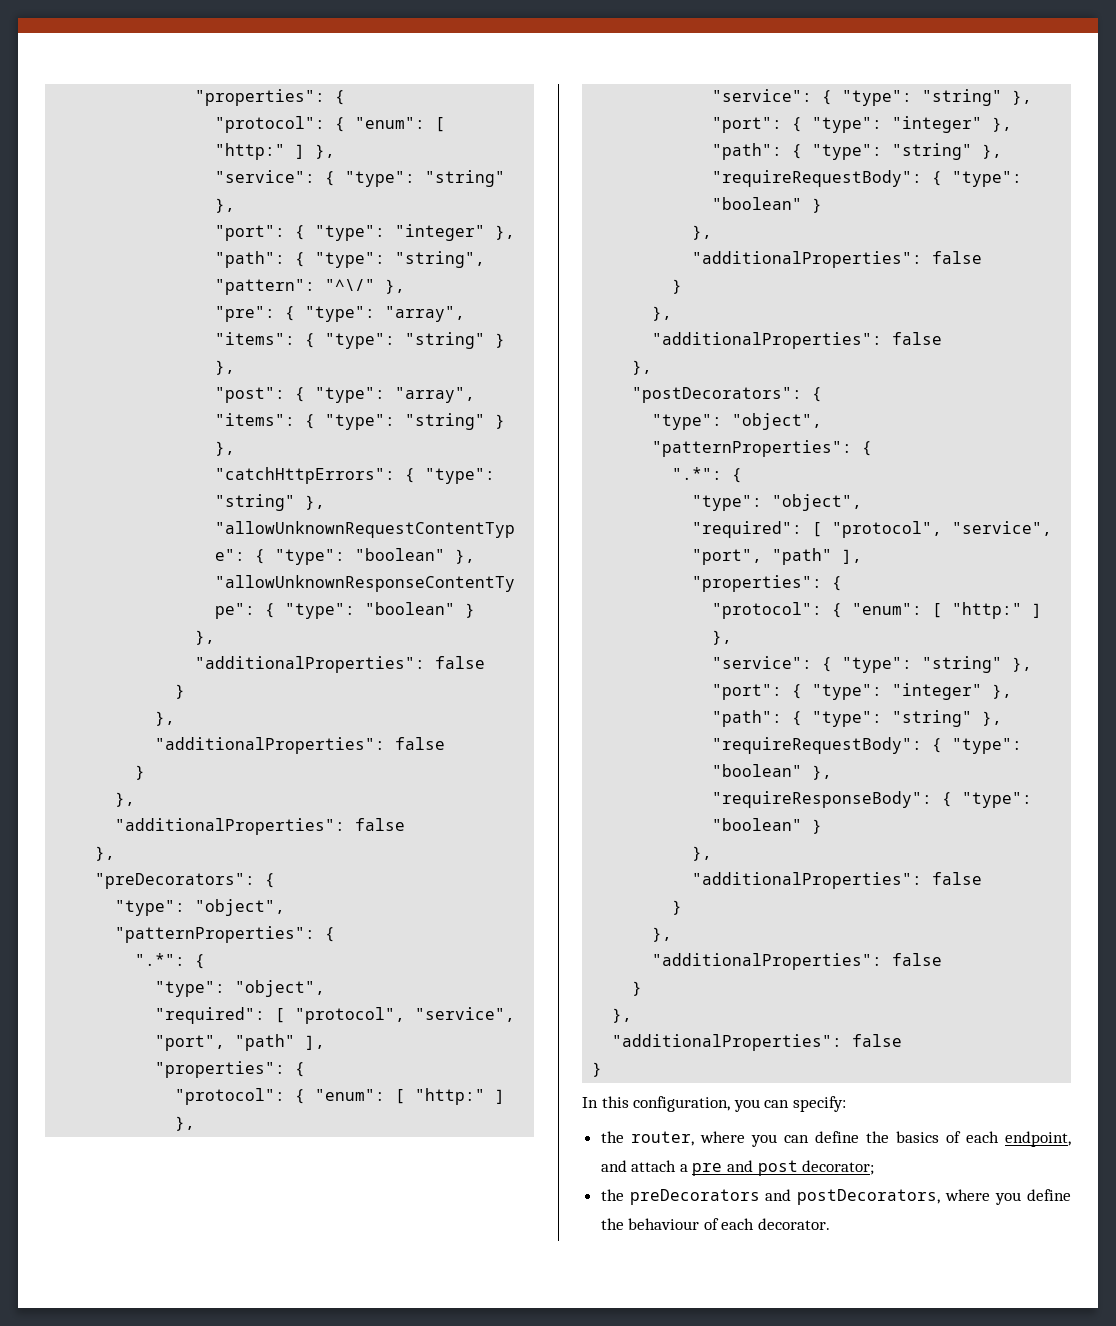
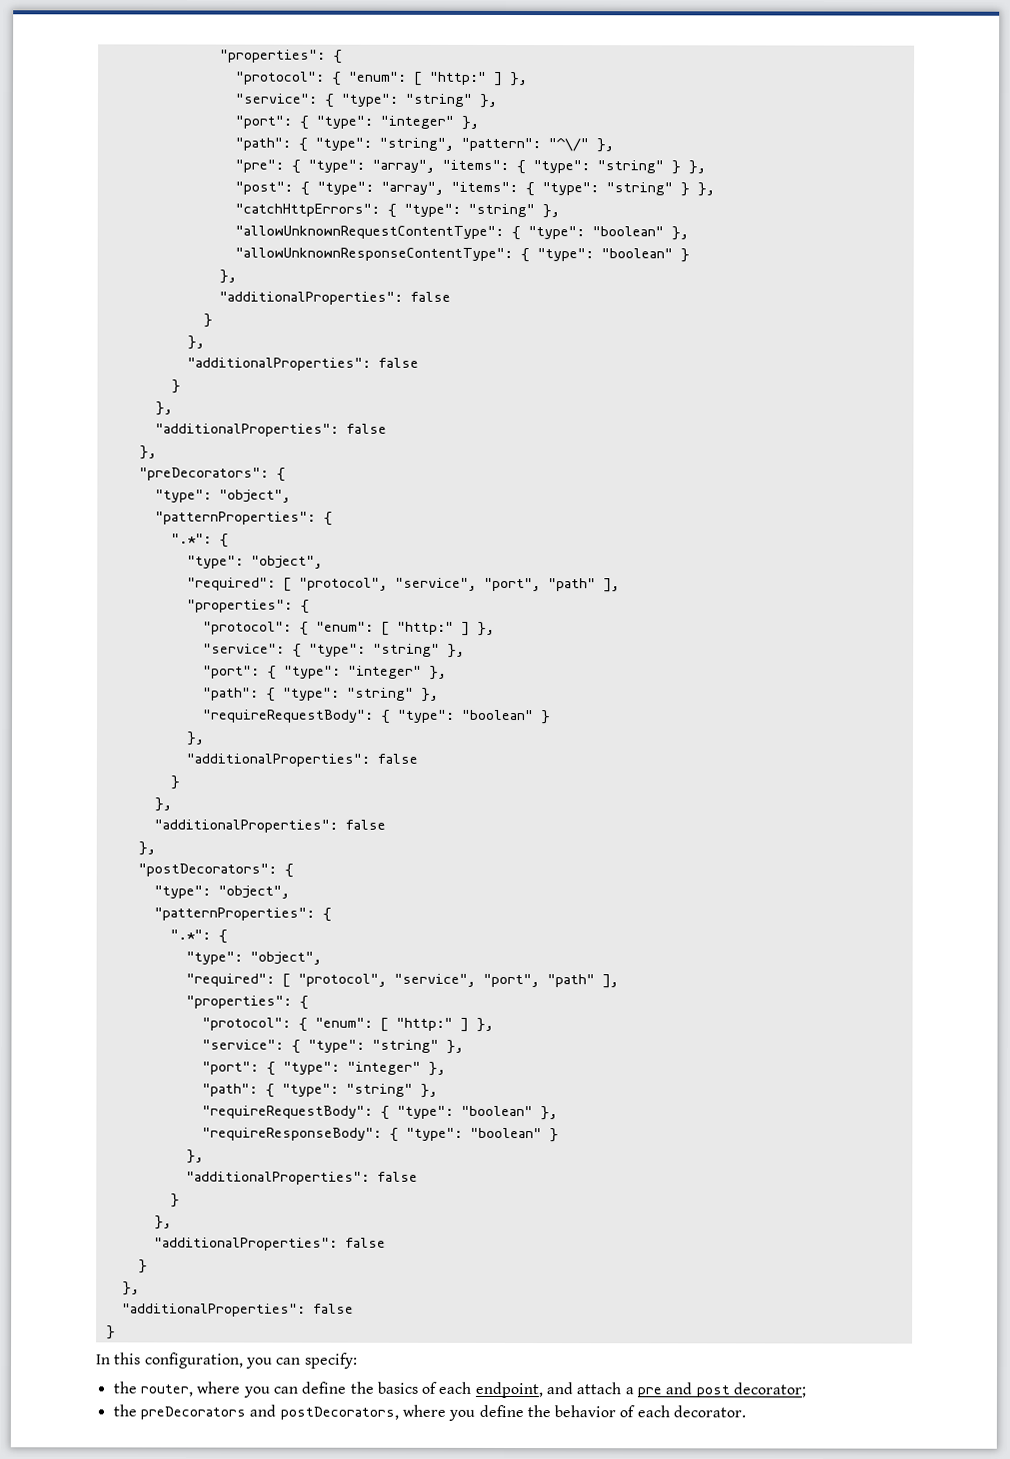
- the preDecorators and postDecorators, where you define the behaviour of each decorator.
+ the preDecorators and postDecorators, where you define the behavior of each decorator.

